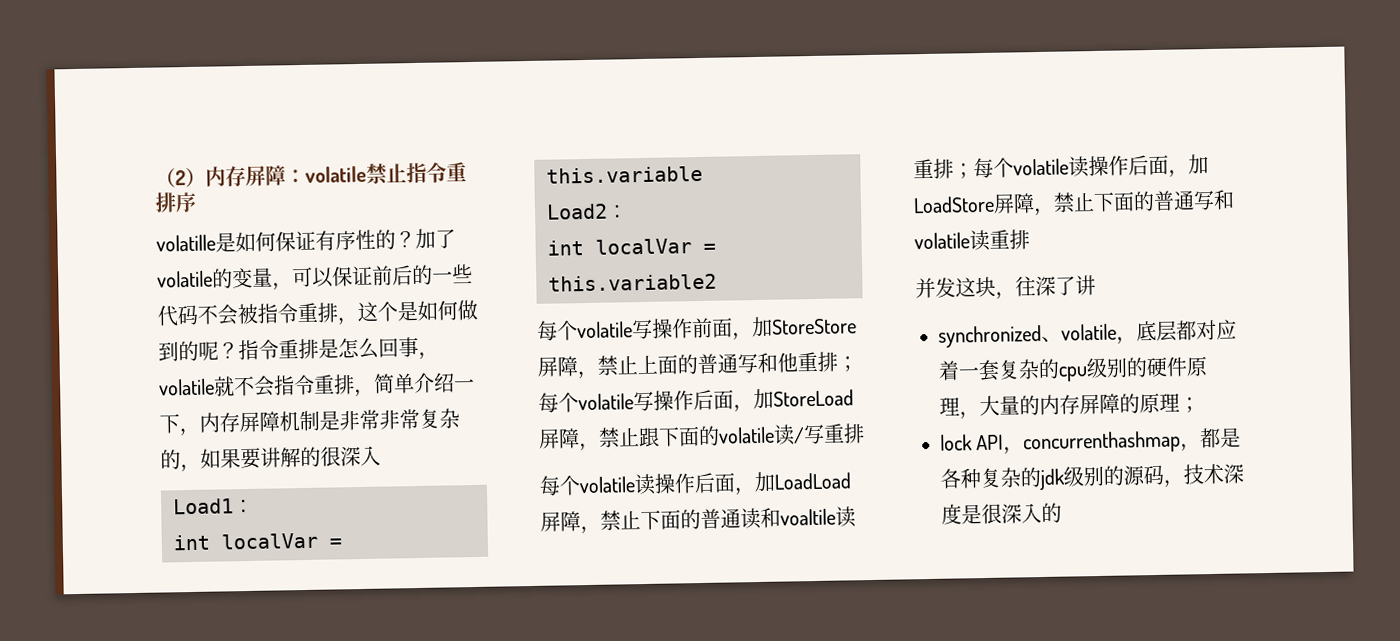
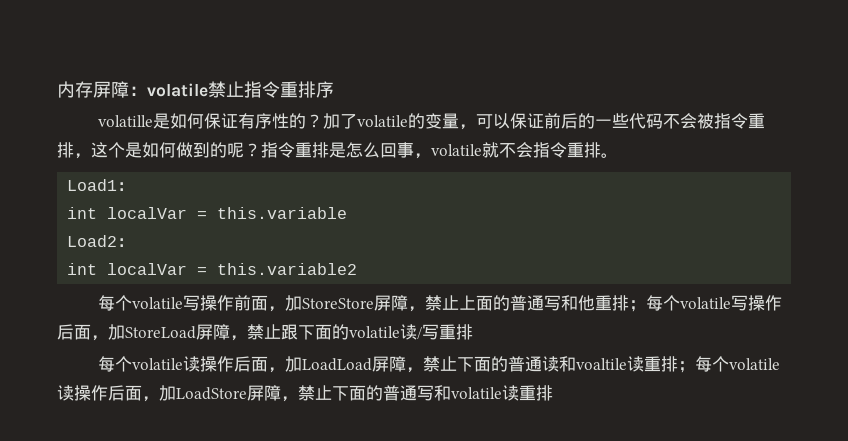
- （2）内存屏障：volatile禁止指令重排序
+ 内存屏障：volatile禁止指令重排序
- 指令重排是怎么回事，volatile就不会指令重排，简单介绍一下，内存屏障机制是非常非常复杂的，如果要讲解的很深入
+ 指令重排是怎么回事，volatile就不会指令重排。
- 并发这块，往深了讲
- synchronized、volatile，底层都对应着一套复杂的cpu级别的硬件原理，大量的内存屏障的原理；
- lock API，concurrenthashmap，都是各种复杂的jdk级别的源码，技术深度是很深入的

